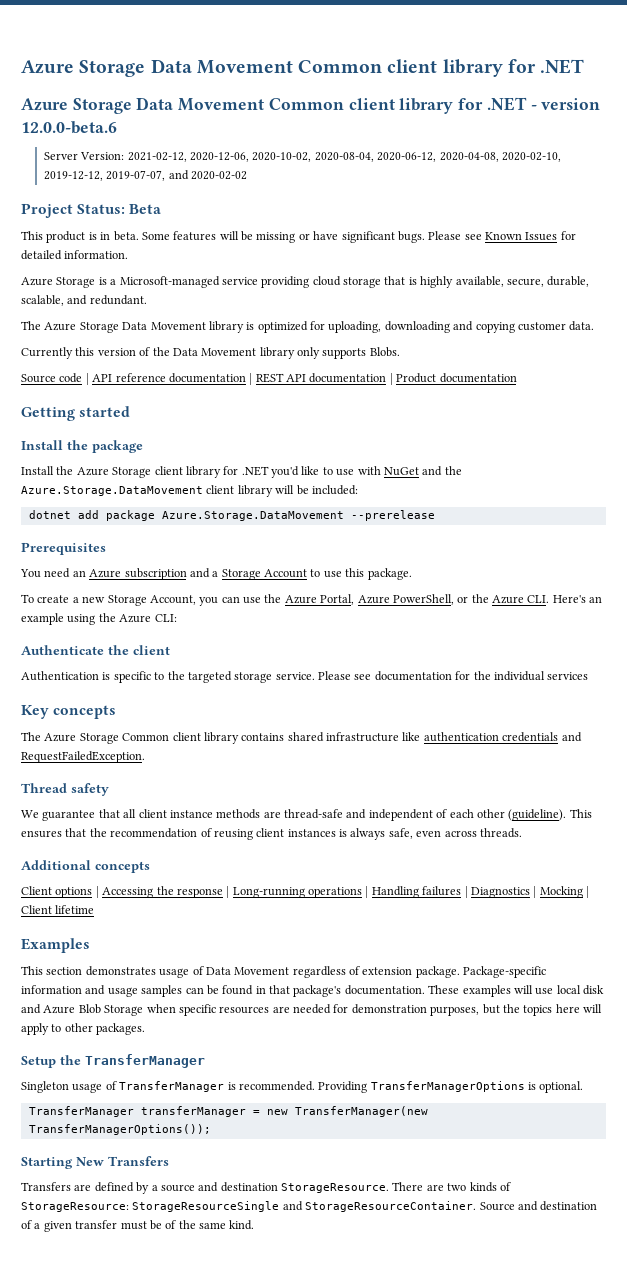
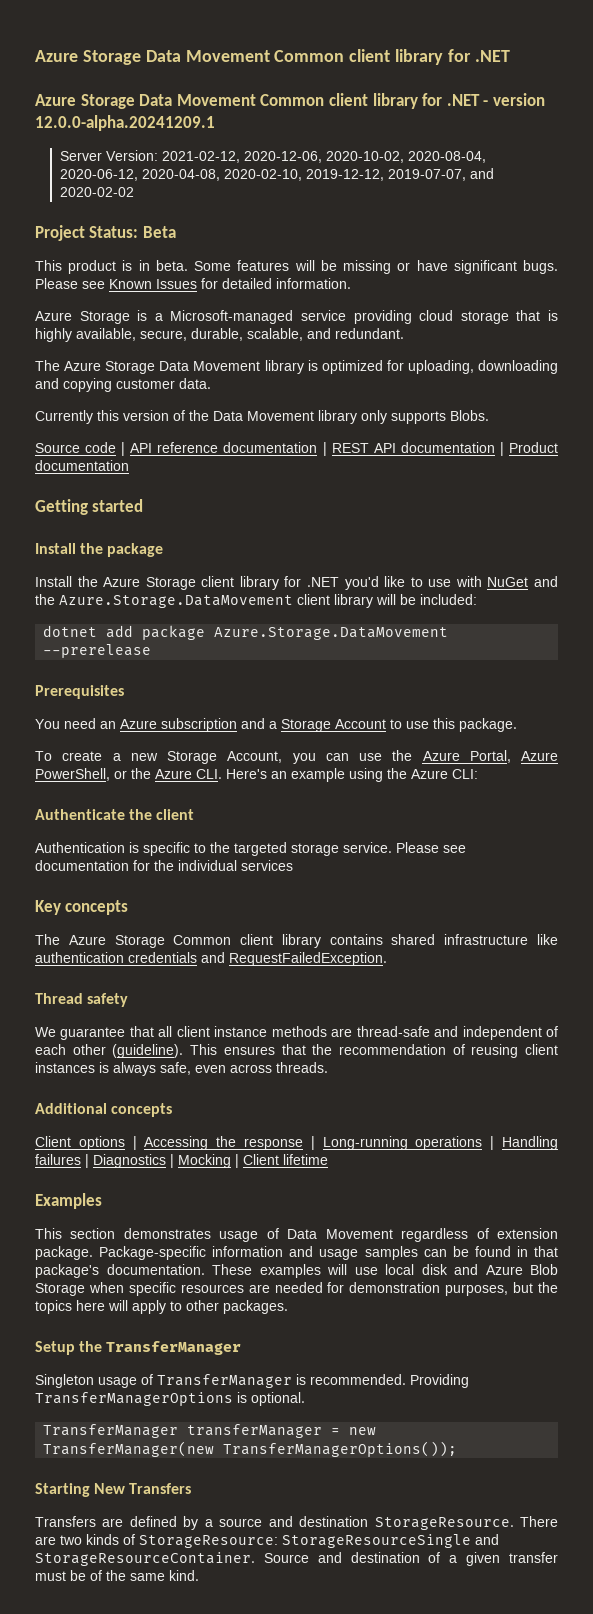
- Azure Storage Data Movement Common client library for .NET - version 12.0.0-beta.6
+ Azure Storage Data Movement Common client library for .NET - version 12.0.0-alpha.20241209.1

